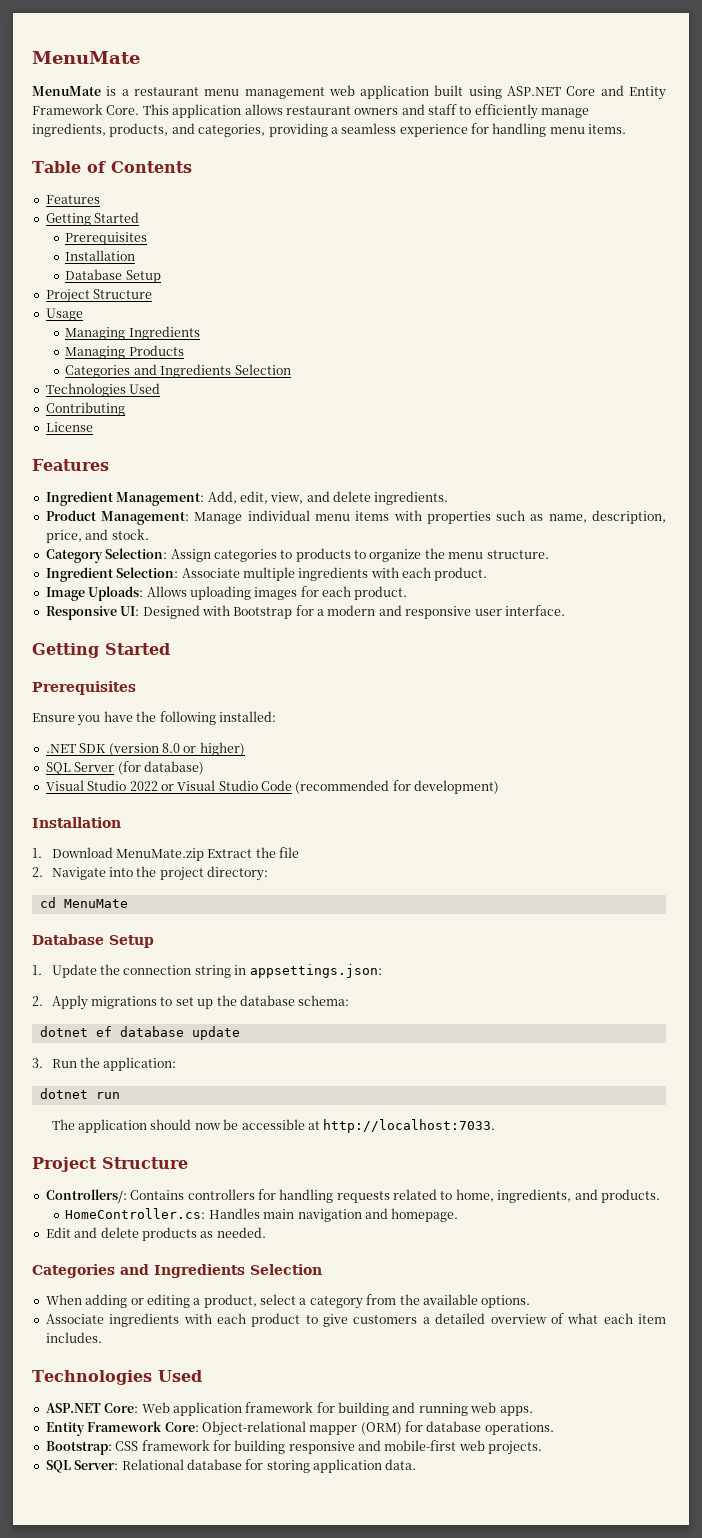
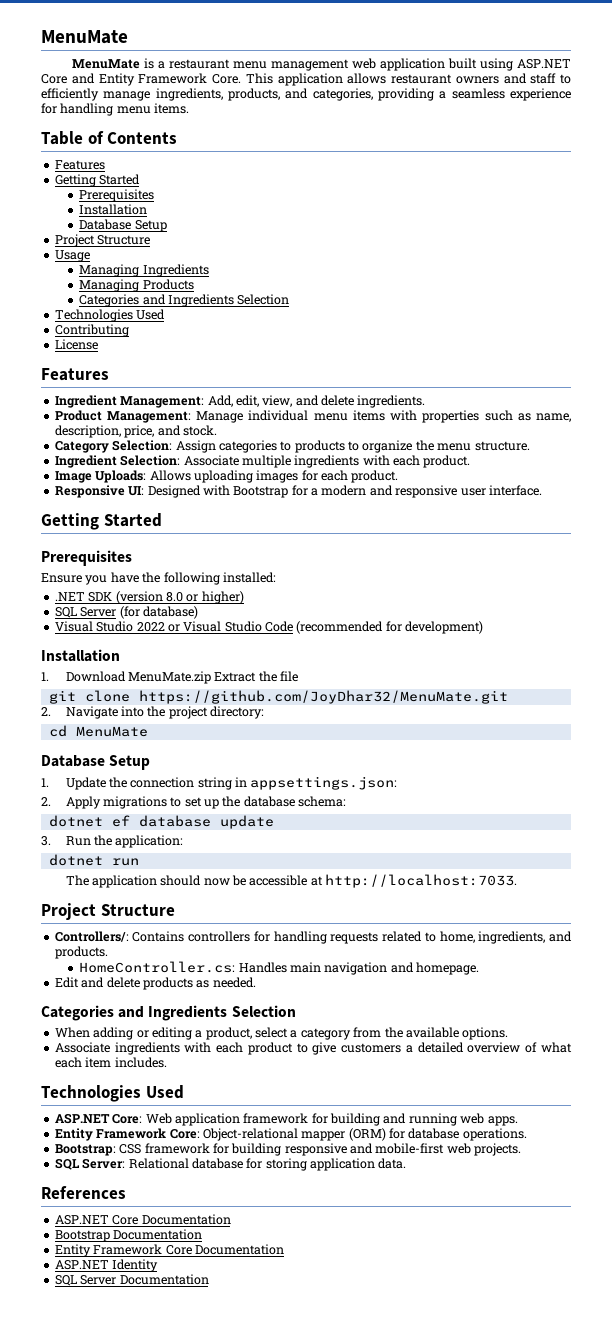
+ git clone https://github.com/JoyDhar32/MenuMate.git
+ References
+ ASP.NET Core Documentation
+ Bootstrap Documentation
+ Entity Framework Core Documentation
+ ASP.NET Identity
+ SQL Server Documentation

